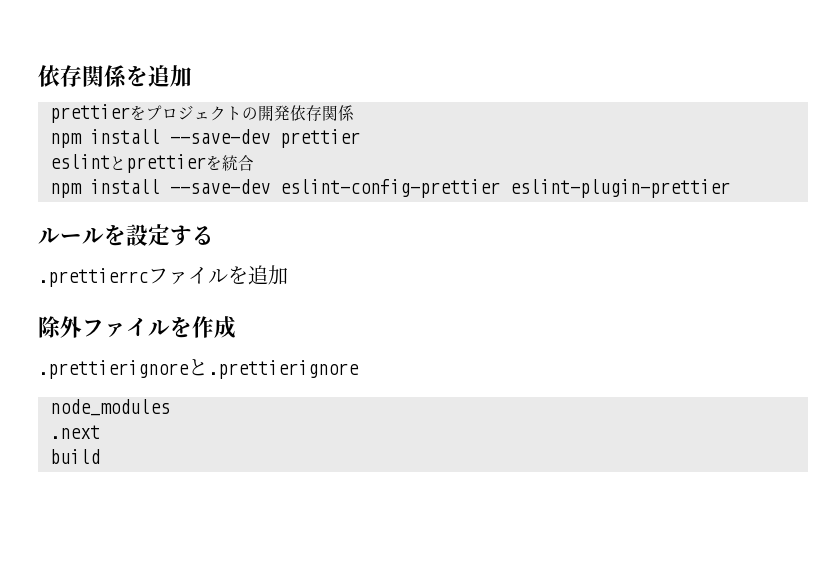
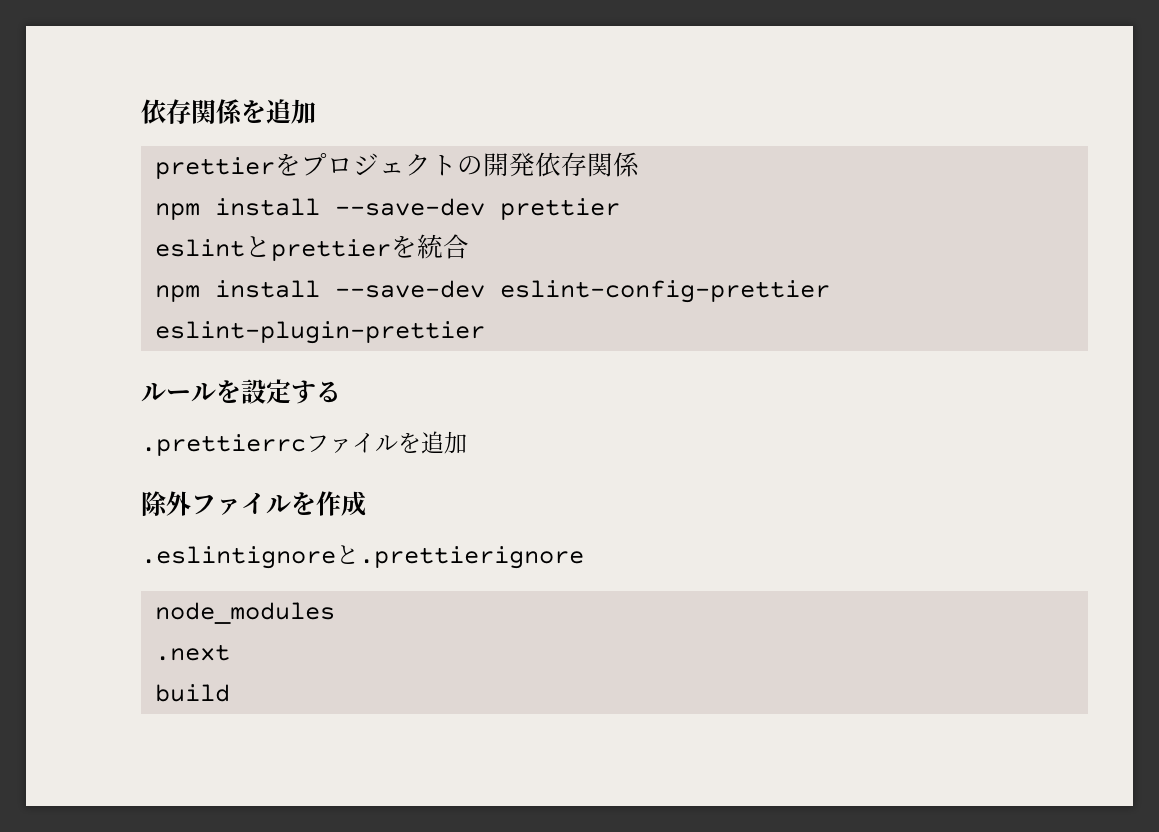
- .prettierignoreと.prettierignore
+ .eslintignoreと.prettierignore

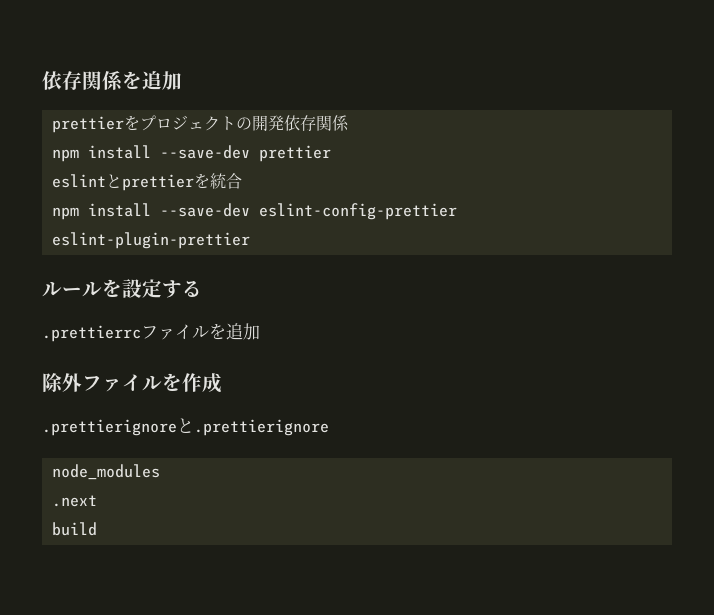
- .eslintignoreと.prettierignore
+ .prettierignoreと.prettierignore

